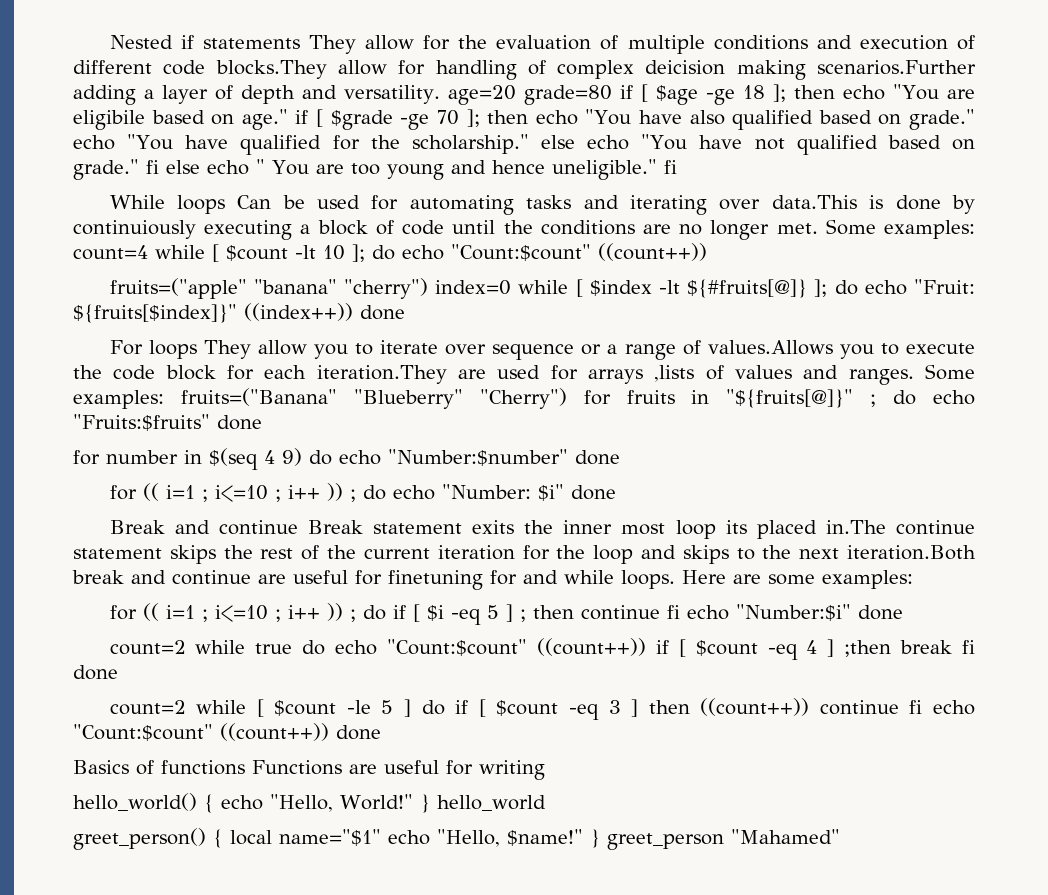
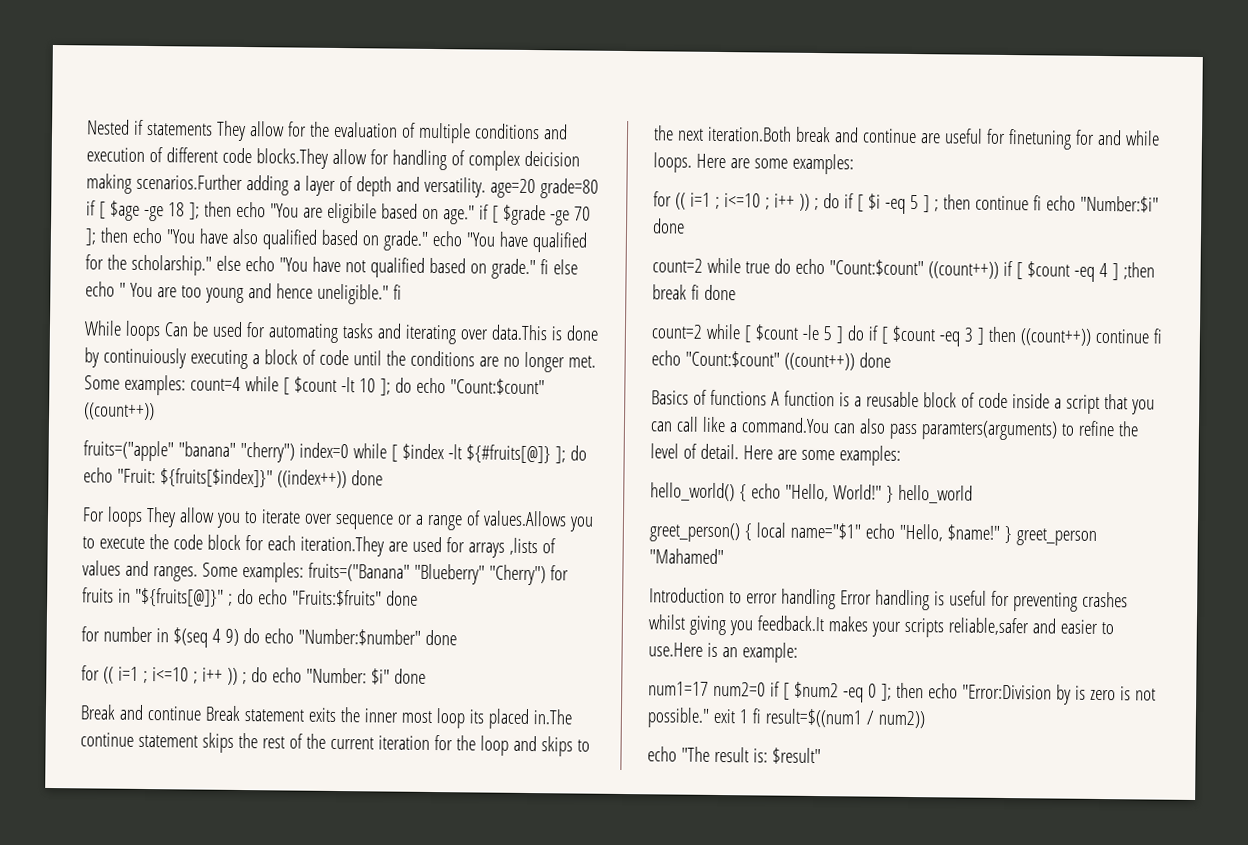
- Basics of functions Functions are useful for writing
+ Basics of functions A function is a reusable block of code inside a script that you can call like a command.You can also pass paramters(arguments) to refine the level of detail. Here are some examples:
+ Introduction to error handling Error handling is useful for preventing crashes whilst giving you feedback.It makes your scripts reliable,safer and easier to use.Here is an example:
+ num1=17 num2=0 if [ $num2 -eq 0 ]; then echo "Error:Division by is zero is not possible." exit 1 fi result=$((num1 / num2))
+ echo "The result is: $result"

